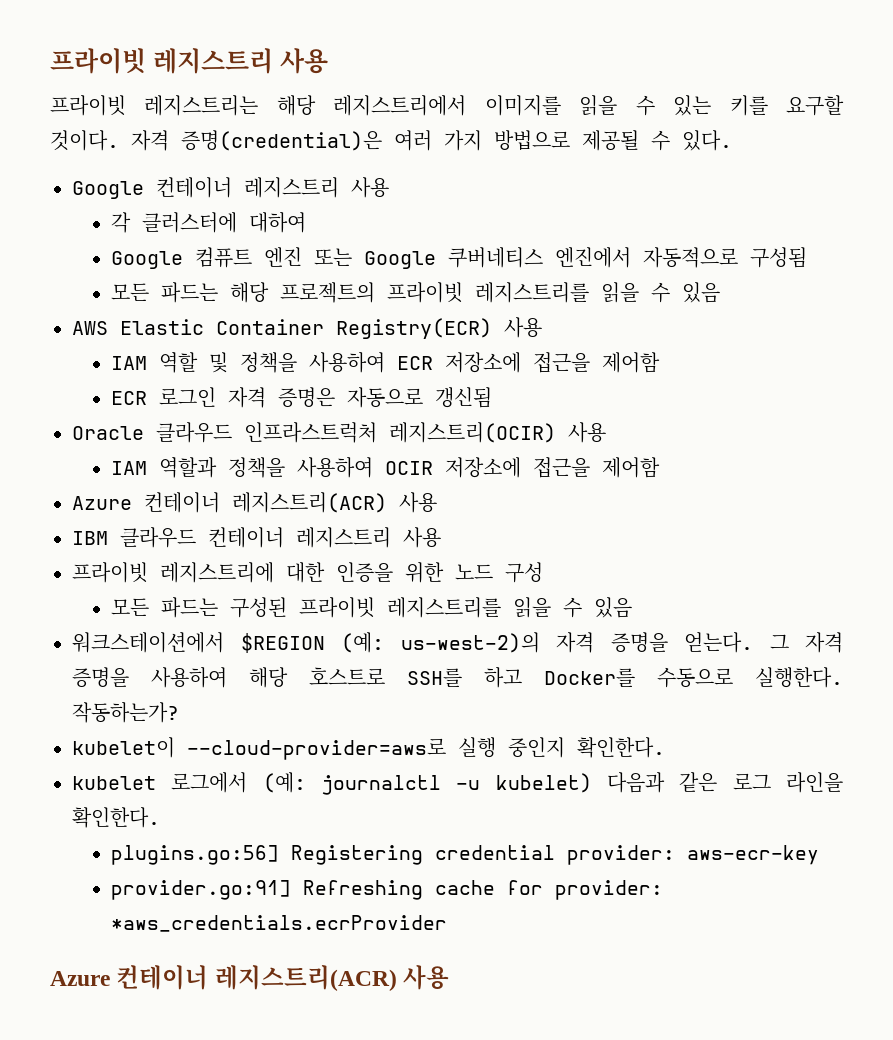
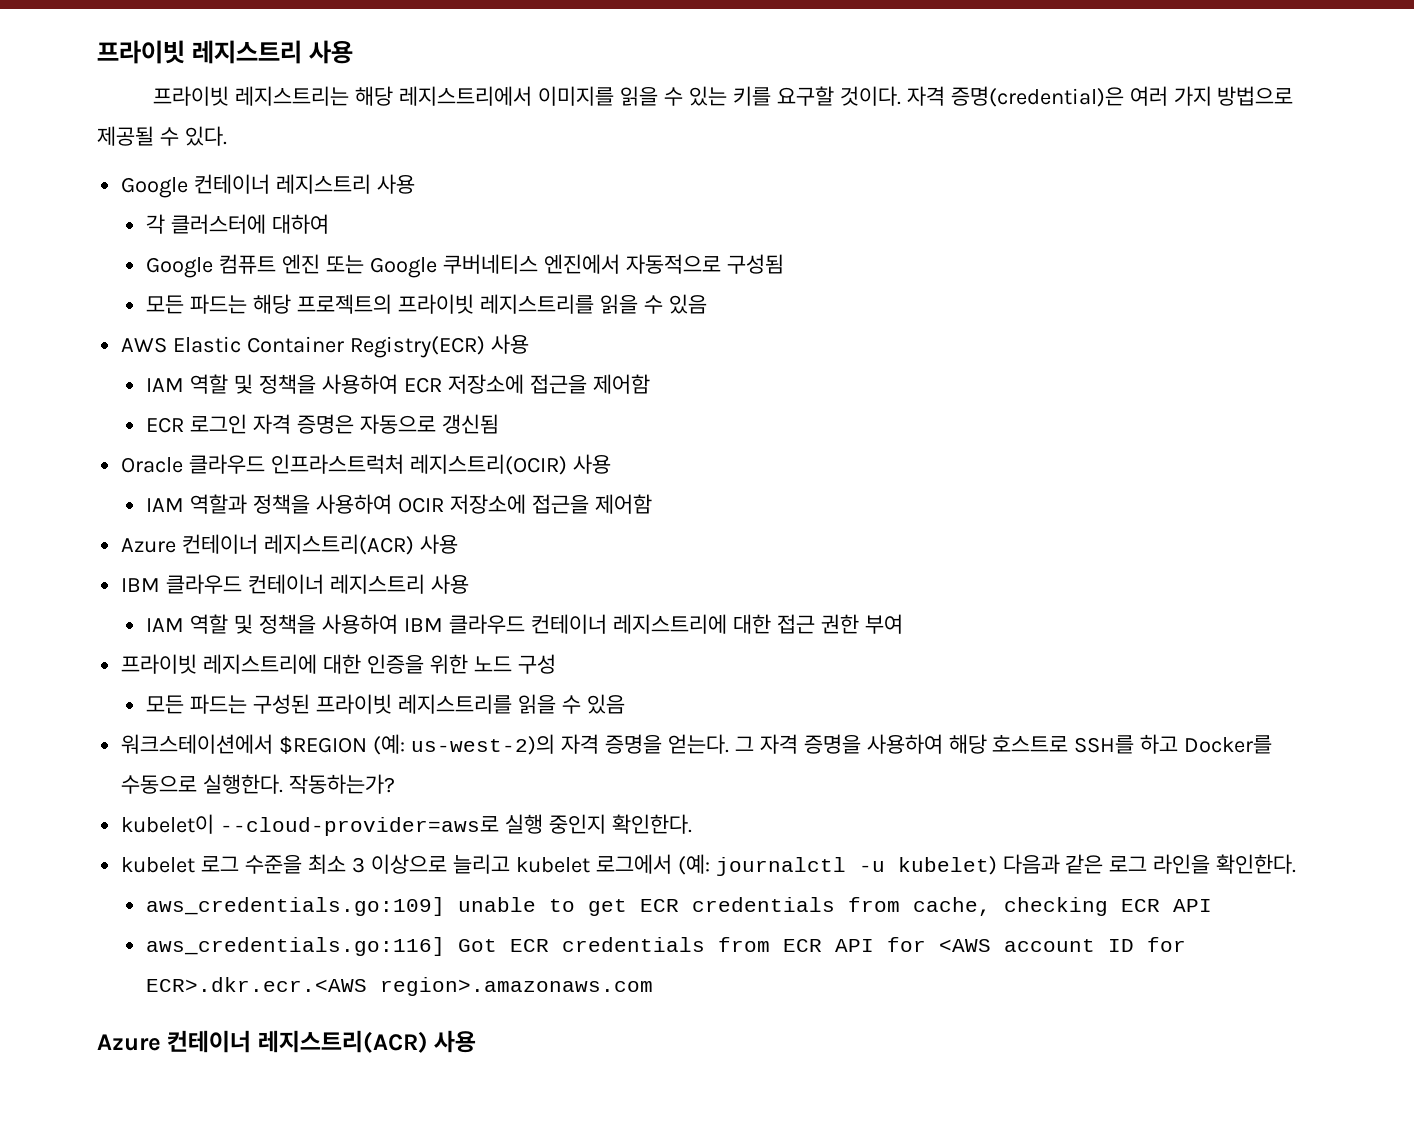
+ IAM 역할 및 정책을 사용하여 IBM 클라우드 컨테이너 레지스트리에 대한 접근 권한 부여
- kubelet 로그에서 (예: journalctl -u kubelet) 다음과 같은 로그 라인을 확인한다.
+ kubelet 로그 수준을 최소 3 이상으로 늘리고 kubelet 로그에서 (예: journalctl -u kubelet) 다음과 같은 로그 라인을 확인한다.
- plugins.go:56] Registering credential provider: aws-ecr-key
- provider.go:91] Refreshing cache for provider: *aws_credentials.ecrProvider
+ aws_credentials.go:109] unable to get ECR credentials from cache, checking ECR API
+ aws_credentials.go:116] Got ECR credentials from ECR API for <AWS account ID for ECR>.dkr.ecr.<AWS region>.amazonaws.com

